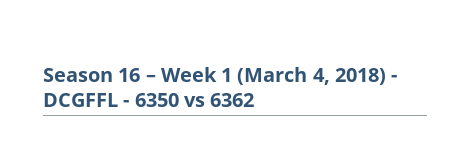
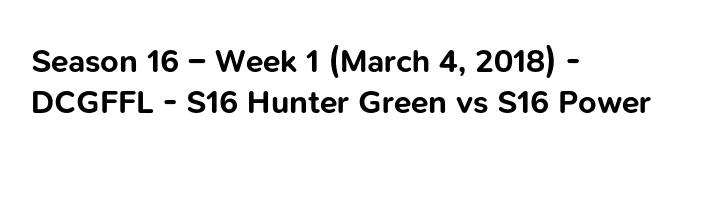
- Season 16 – Week 1 (March 4, 2018) - DCGFFL - 6350 vs 6362
+ Season 16 – Week 1 (March 4, 2018) - DCGFFL - S16 Hunter Green vs S16 Power

